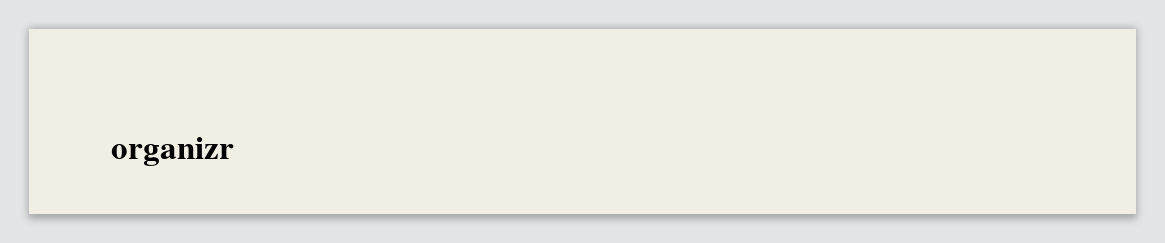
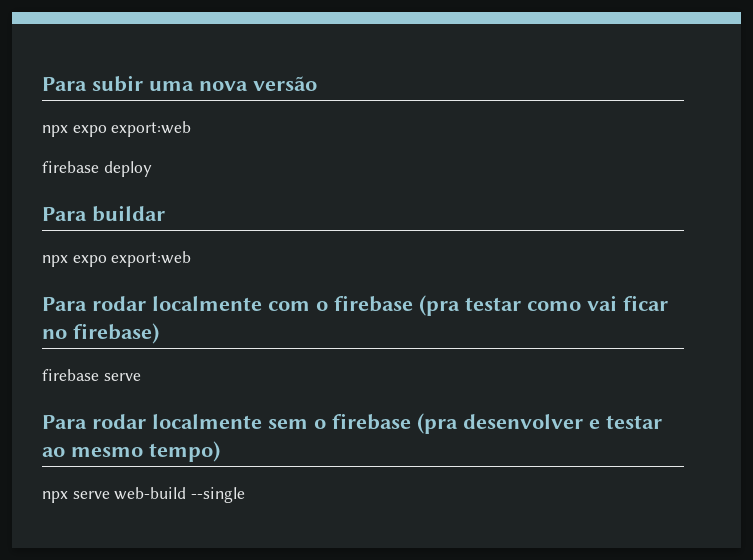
- organizr
+ Para subir uma nova versão
+ npx expo export:web
+ firebase deploy
+ Para buildar
+ npx expo export:web
+ Para rodar localmente com o firebase (pra testar como vai ficar no firebase)
+ firebase serve
+ Para rodar localmente sem o firebase (pra desenvolver e testar ao mesmo tempo)
+ npx serve web-build --single

